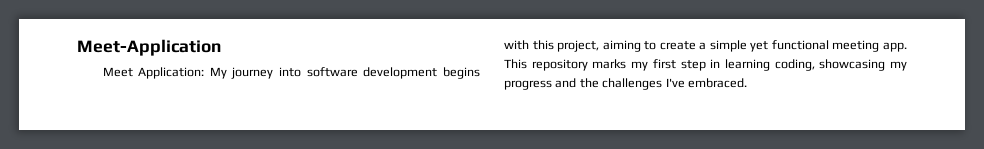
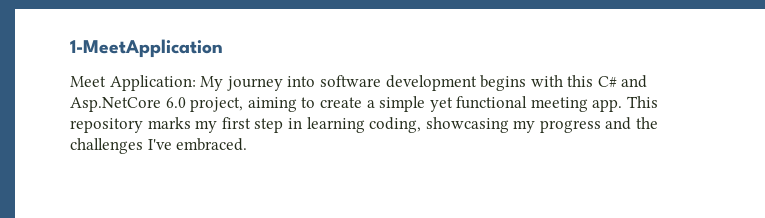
- Meet-Application
+ 1-MeetApplication
- Meet Application: My journey into software development begins with this project, aiming to create a simple yet functional meeting app.
+ Meet Application: My journey into software development begins with this C# and Asp.NetCore 6.0 project, aiming to create a simple yet functional meeting app.

